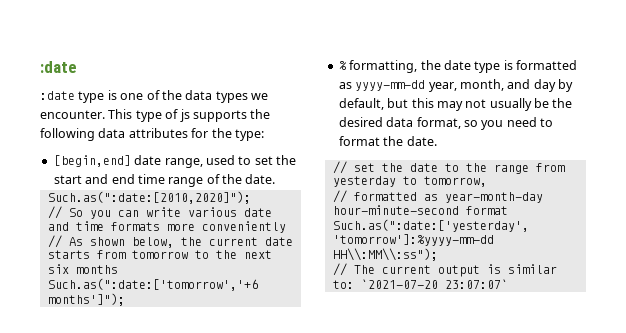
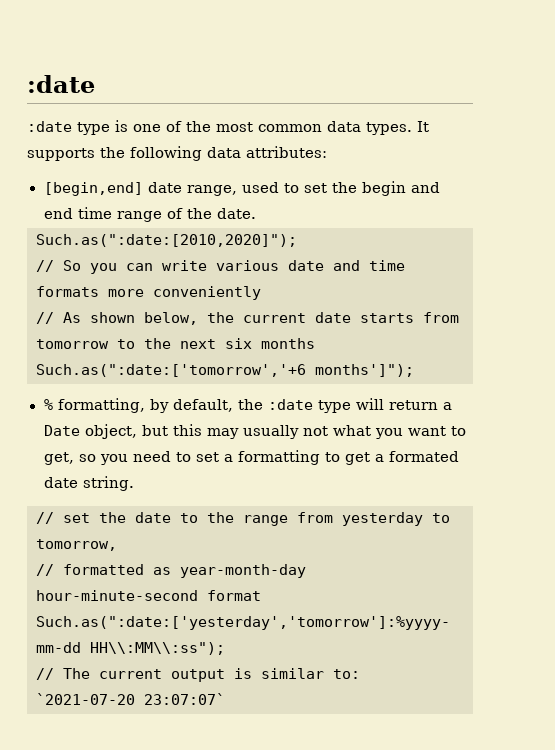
- :date type is one of the data types we encounter. This type of js supports the following data attributes for the type:
+ :date type is one of the most common data types. It supports the following data attributes:
- [begin,end] date range, used to set the start and end time range of the date.
+ [begin,end] date range, used to set the begin and end time range of the date.
- % formatting, the date type is formatted as yyyy-mm-dd year, month, and day by default, but this may not usually be the desired data format, so you need to format the date.
+ % formatting, by default, the :date type will return a Date object, but this may usually not what you want to get, so you need to set a formatting to get a formated date string.

